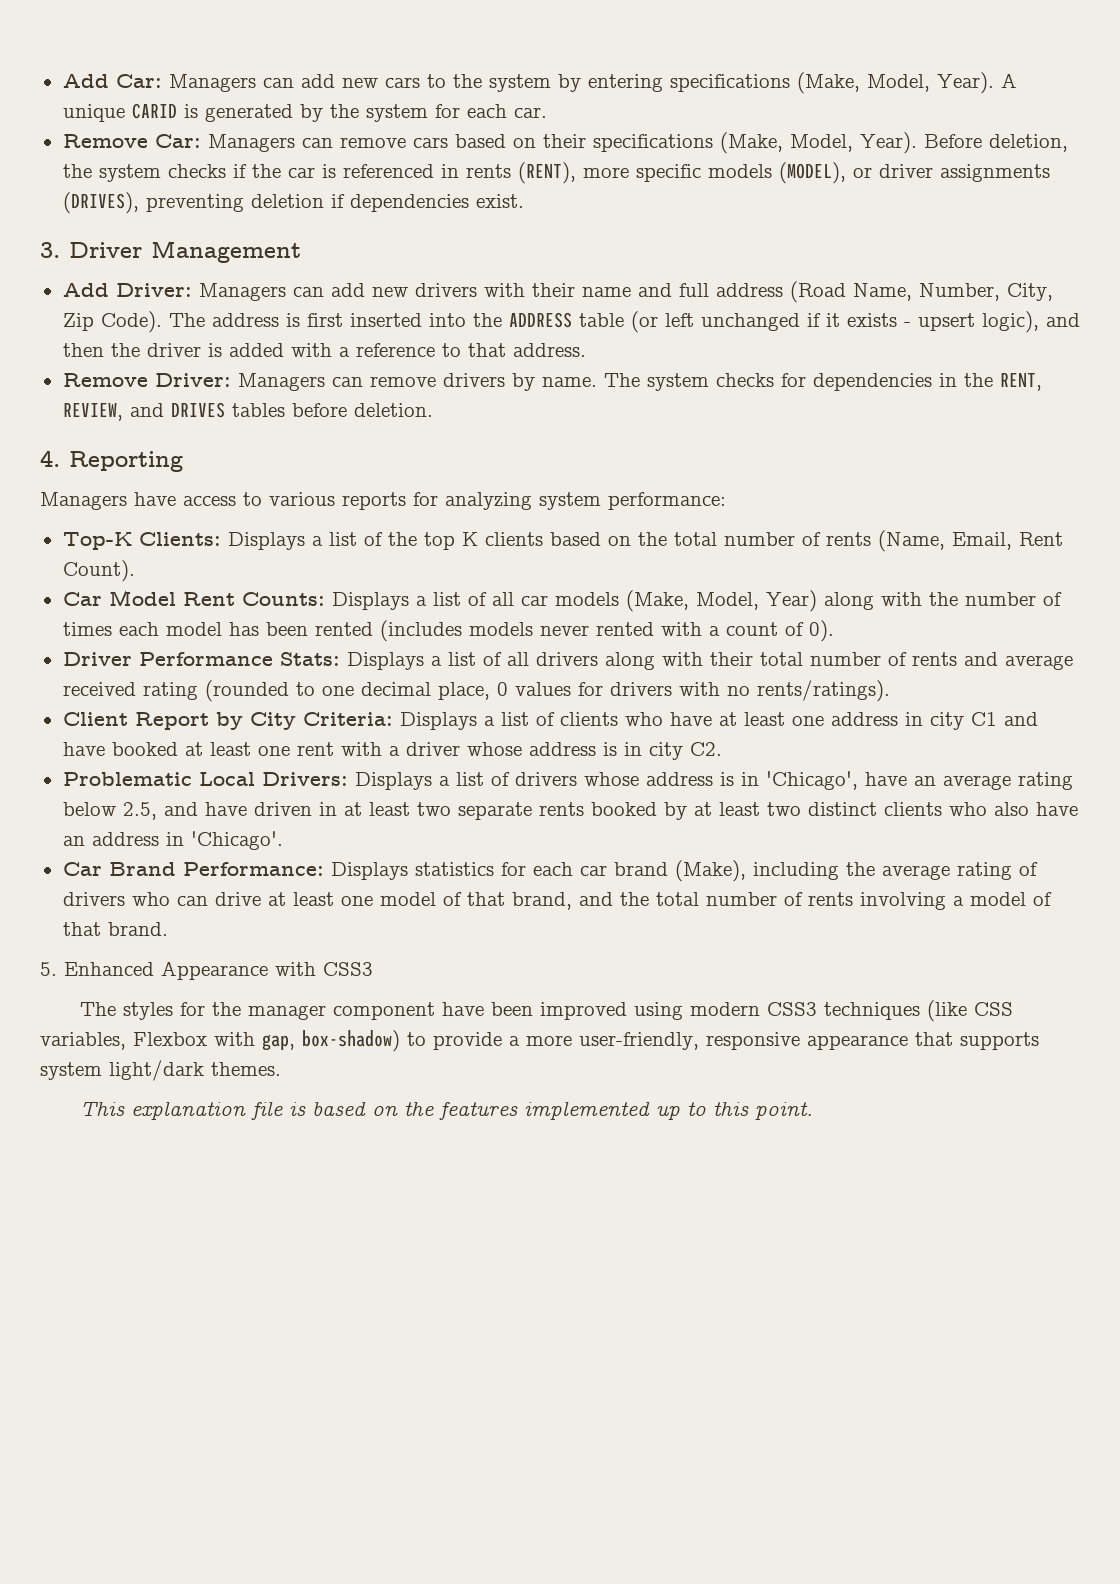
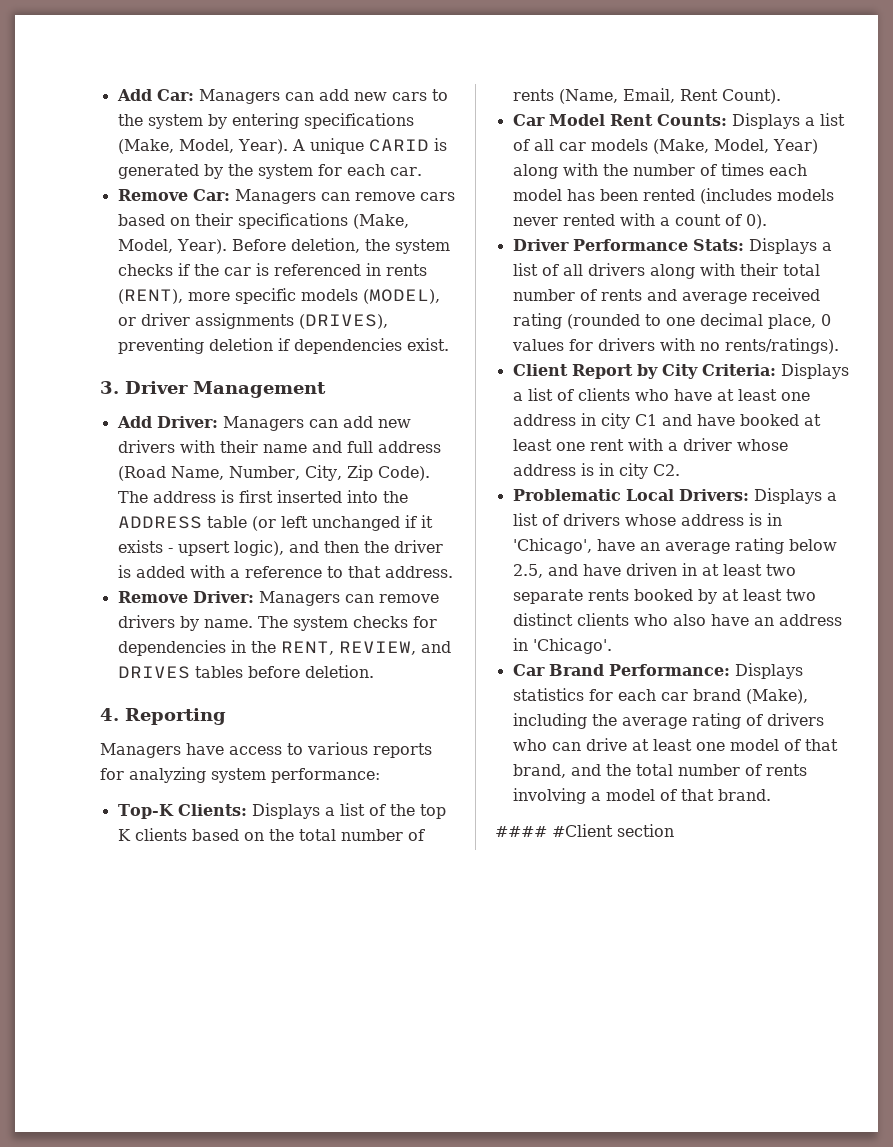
- 5. Enhanced Appearance with CSS3
- The styles for the manager component have been improved using modern CSS3 techniques (like CSS variables, Flexbox with gap, box-shadow) to provide a more user-friendly, responsive appearance that supports system light/dark themes.
- This explanation file is based on the features implemented up to this point.
+ #### #Client section

